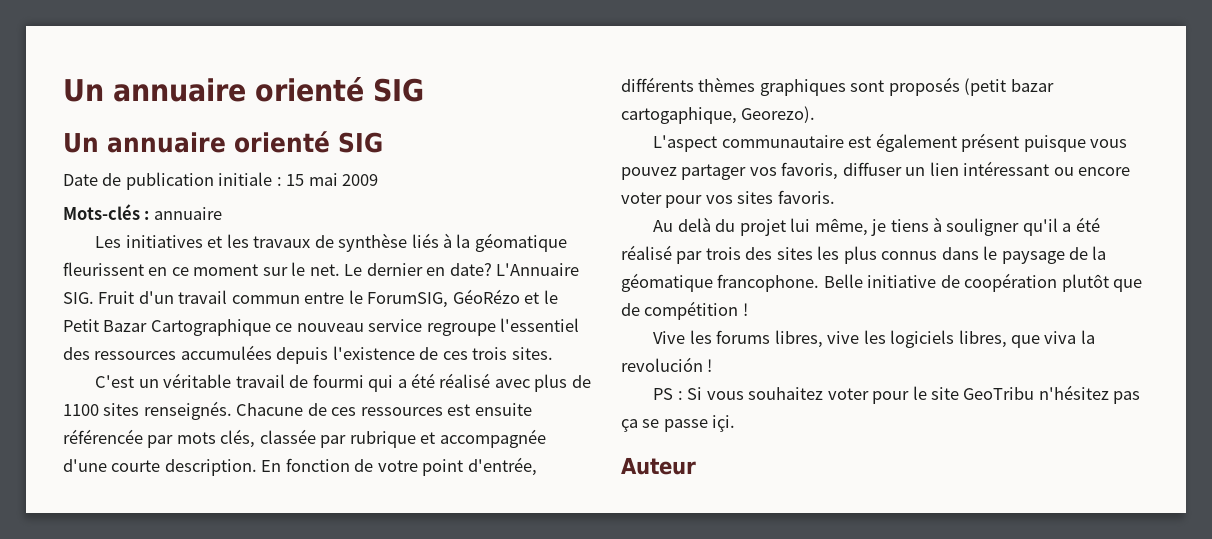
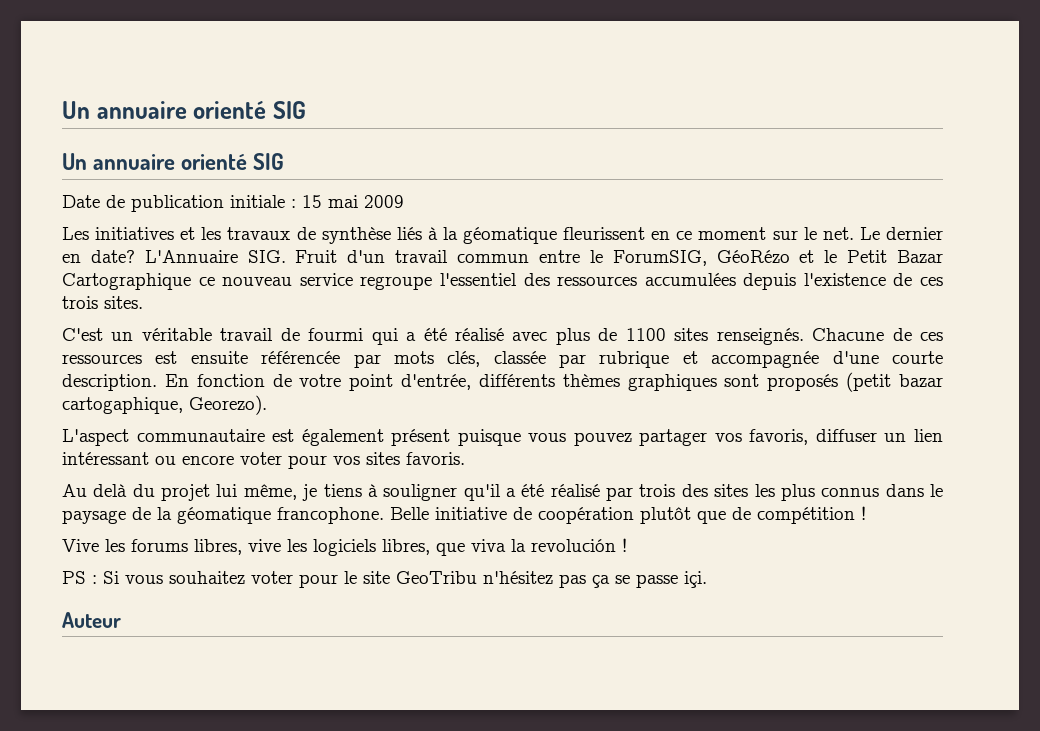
- Mots-clés : annuaire

